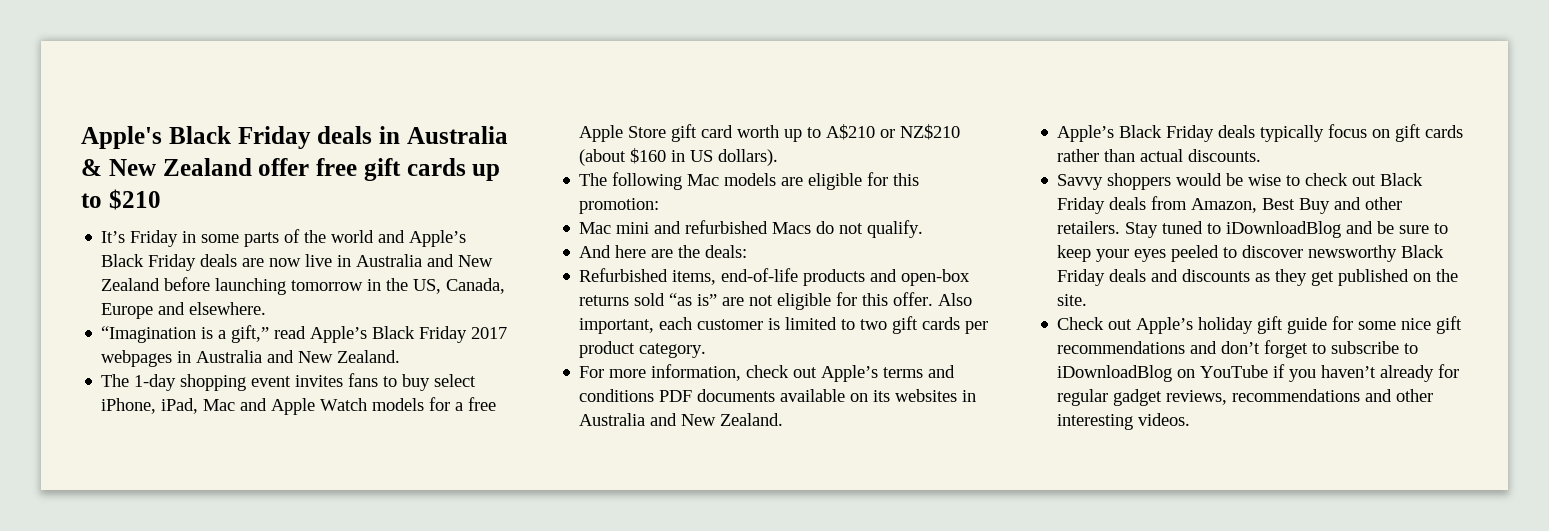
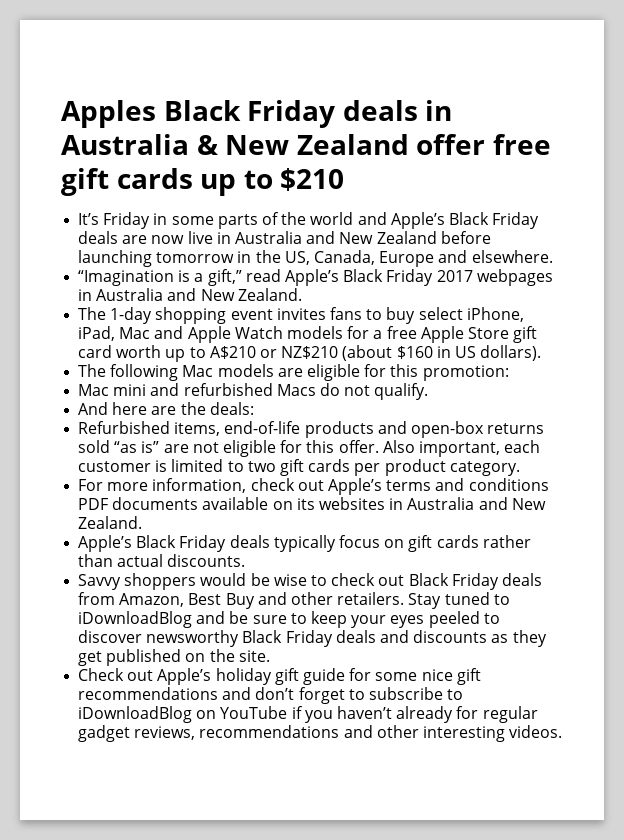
- Apple's Black Friday deals in Australia & New Zealand offer free gift cards up to $210
+ Apples Black Friday deals in Australia & New Zealand offer free gift cards up to $210

